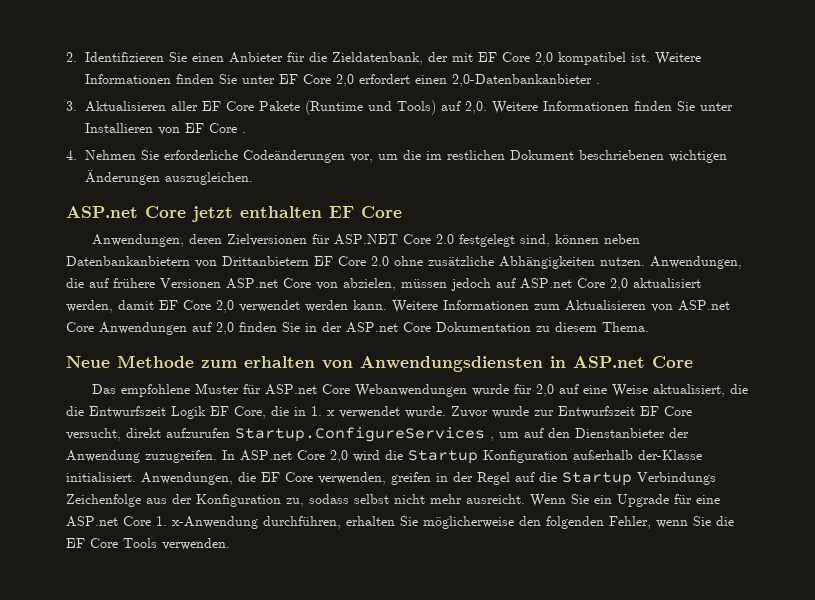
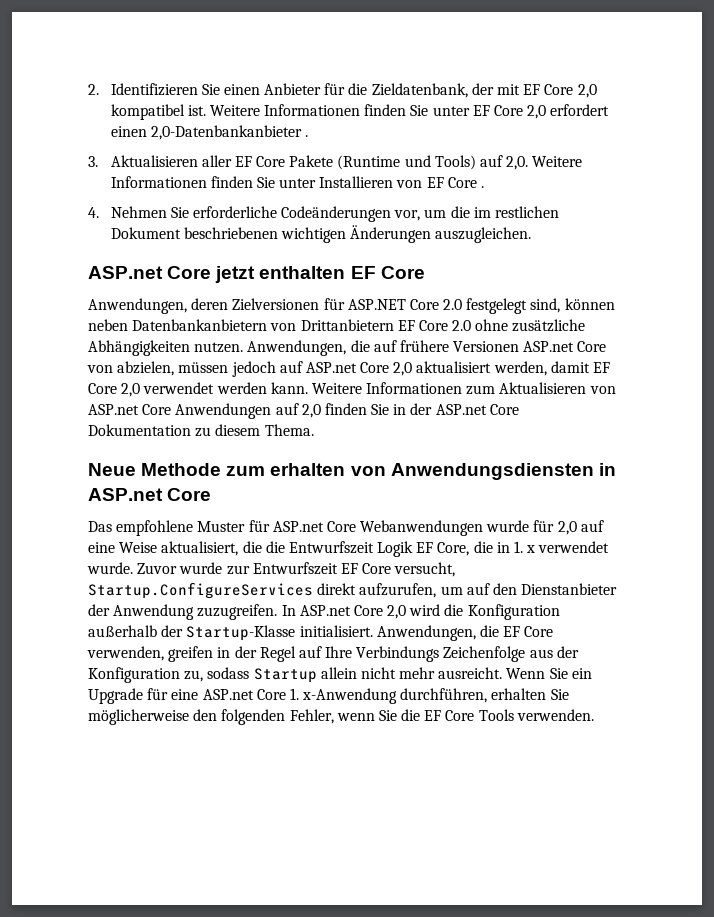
- Zuvor wurde zur Entwurfszeit EF Core versucht, direkt aufzurufen Startup.ConfigureServices , um auf den Dienstanbieter der Anwendung zuzugreifen.
+ Zuvor wurde zur Entwurfszeit EF Core versucht, Startup.ConfigureServices direkt aufzurufen, um auf den Dienstanbieter der Anwendung zuzugreifen.
- In ASP.net Core 2,0 wird die Startup Konfiguration außerhalb der-Klasse initialisiert.
+ In ASP.net Core 2,0 wird die Konfiguration außerhalb der Startup-Klasse initialisiert.
- Anwendungen, die EF Core verwenden, greifen in der Regel auf die Startup Verbindungs Zeichenfolge aus der Konfiguration zu, sodass selbst nicht mehr ausreicht.
+ Anwendungen, die EF Core verwenden, greifen in der Regel auf Ihre Verbindungs Zeichenfolge aus der Konfiguration zu, sodass Startup allein nicht mehr ausreicht.

